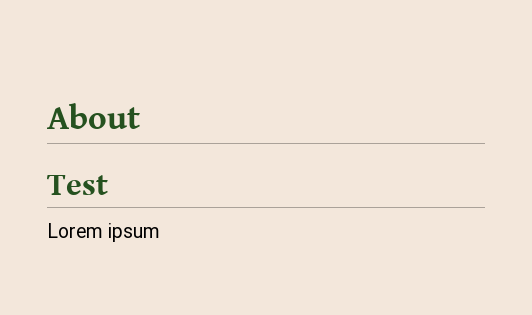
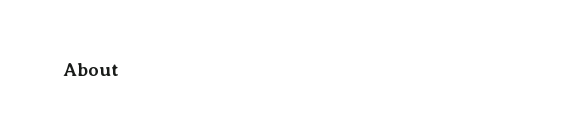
- Test
- Lorem ipsum

